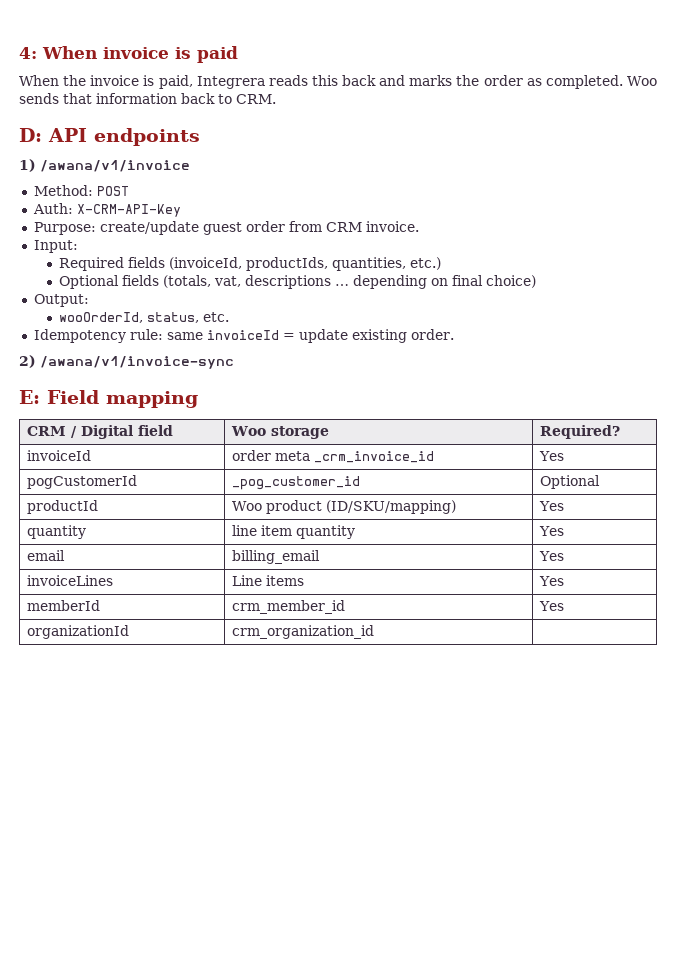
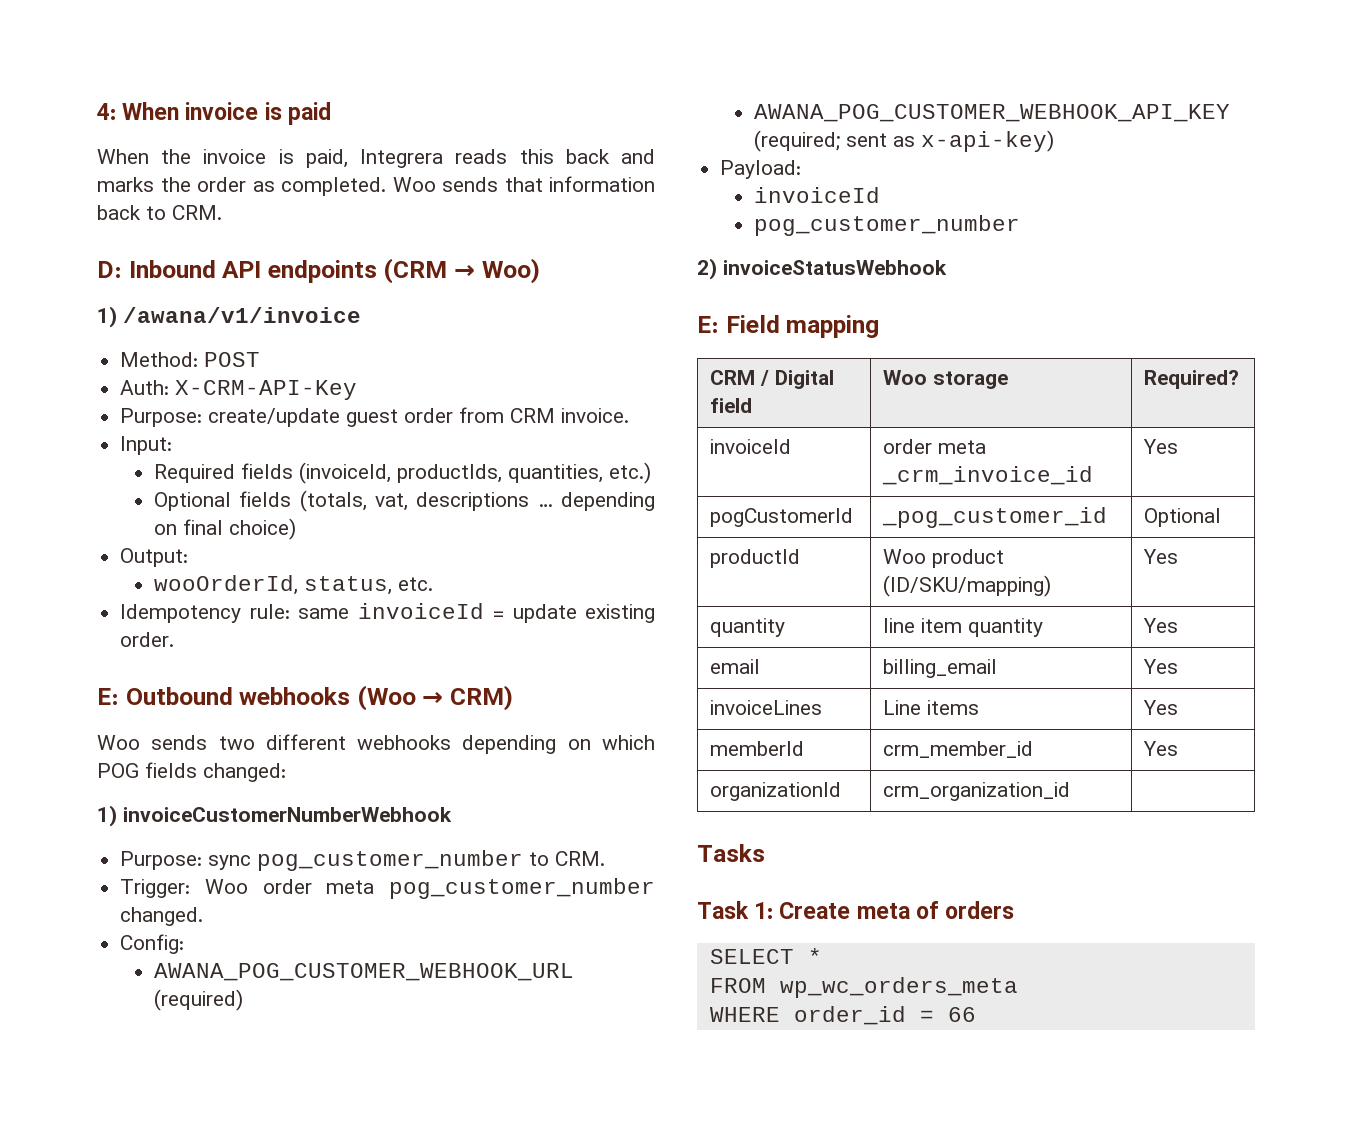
- D: API endpoints
+ D: Inbound API endpoints (CRM → Woo)
+ E: Outbound webhooks (Woo → CRM)
+ Woo sends two different webhooks depending on which POG fields changed:
+ 1) invoiceCustomerNumberWebhook
+ Purpose: sync pog_customer_number to CRM.
+ Trigger: Woo order meta pog_customer_number changed.
+ Config:
+ AWANA_POG_CUSTOMER_WEBHOOK_URL (required)
+ AWANA_POG_CUSTOMER_WEBHOOK_API_KEY (required; sent as x-api-key)
+ Payload:
+ invoiceId
+ pog_customer_number
- 2) /awana/v1/invoice-sync
+ 2) invoiceStatusWebhook
+ Tasks
+ Task 1: Create meta of orders
+ SELECT *
+ FROM wp_wc_orders_meta
+ WHERE order_id = 66

